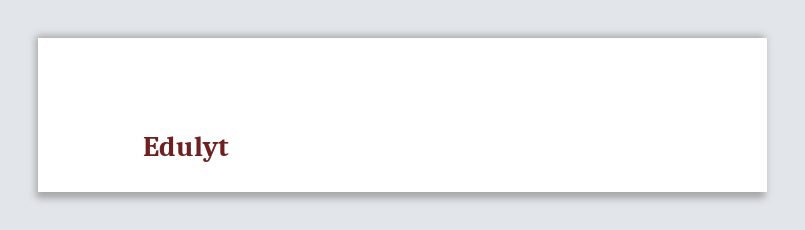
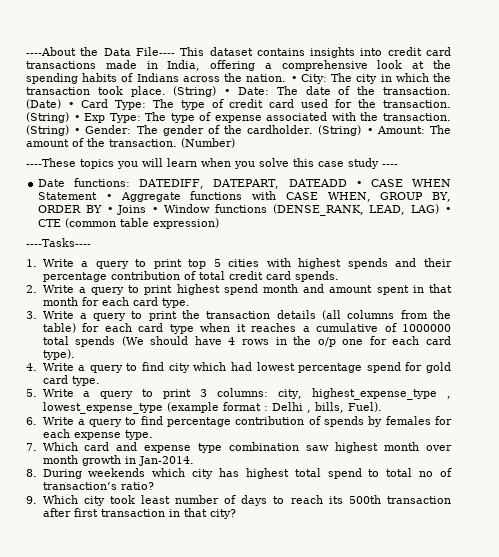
- Edulyt
+ ----About the Data File---- This dataset contains insights into credit card transactions made in India, offering a comprehensive look at the spending habits of Indians across the nation. • City: The city in which the transaction took place. (String) • Date: The date of the transaction. (Date) • Card Type: The type of credit card used for the transaction. (String) • Exp Type: The type of expense associated with the transaction. (String) • Gender: The gender of the cardholder. (String) • Amount: The amount of the transaction. (Number)
+ ----These topics you will learn when you solve this case study ----
+ Date functions: DATEDIFF, DATEPART, DATEADD • CASE WHEN Statement • Aggregate functions with CASE WHEN, GROUP BY, ORDER BY • Joins • Window functions (DENSE_RANK, LEAD, LAG) • CTE (common table expression)
+ ----Tasks----
+ 1. Write a query to print top 5 cities with highest spends and their percentage contribution of total credit card spends.
+ 2. Write a query to print highest spend month and amount spent in that month for each card type.
+ 3. Write a query to print the transaction details (all columns from the table) for each card type when it reaches a cumulative of 1000000 total spends (We should have 4 rows in the o/p one for each card type).
+ 4. Write a query to find city which had lowest percentage spend for gold card type.
+ 5. Write a query to print 3 columns: city, highest_expense_type , lowest_expense_type (example format : Delhi , bills, Fuel).
+ 6. Write a query to find percentage contribution of spends by females for each expense type.
+ 7. Which card and expense type combination saw highest month over month growth in Jan-2014.
+ 8. During weekends which city has highest total spend to total no of transaction’s ratio?
+ 9. Which city took least number of days to reach its 500th transaction after first transaction in that city?

